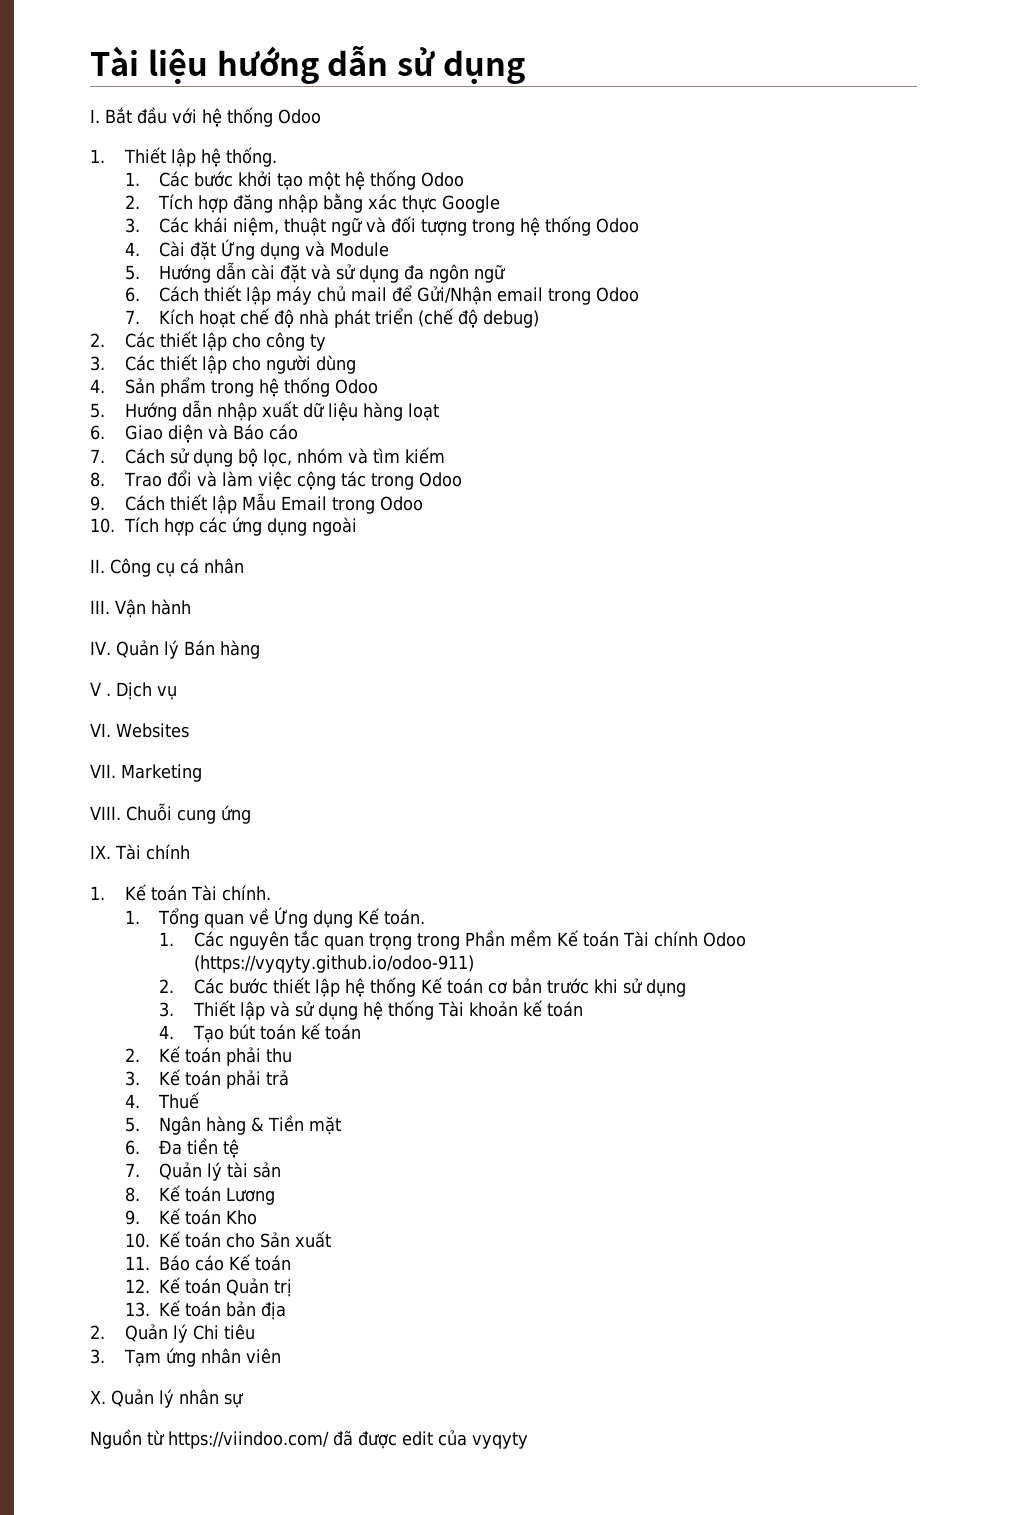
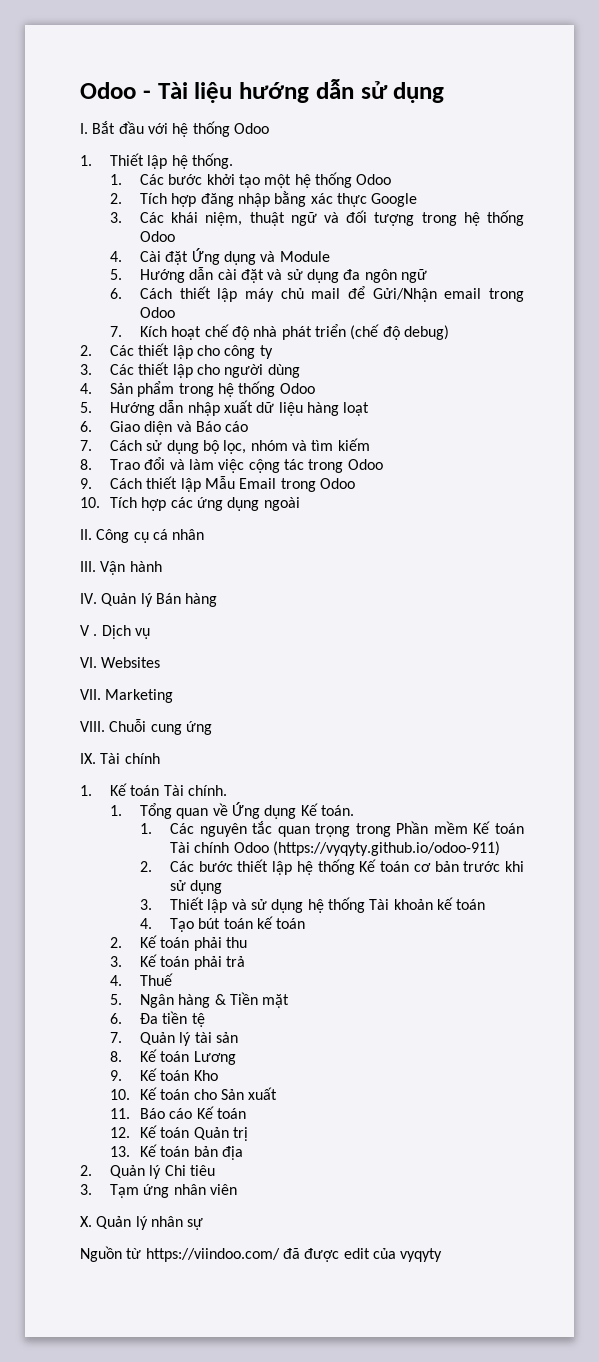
- Tài liệu hướng dẫn sử dụng
+ Odoo - Tài liệu hướng dẫn sử dụng

